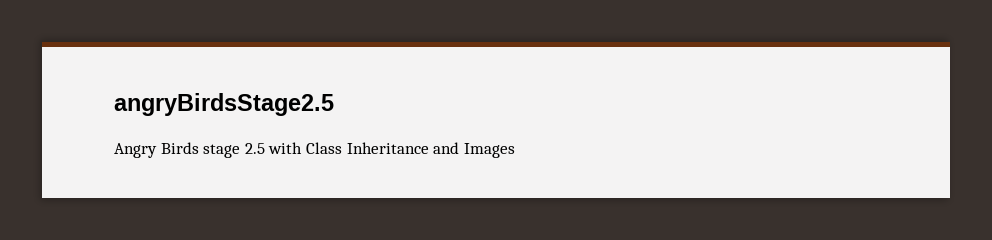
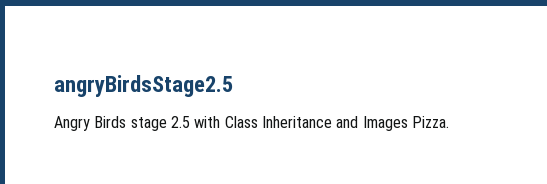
- Angry Birds stage 2.5 with Class Inheritance and Images
+ Angry Birds stage 2.5 with Class Inheritance and Images Pizza.

